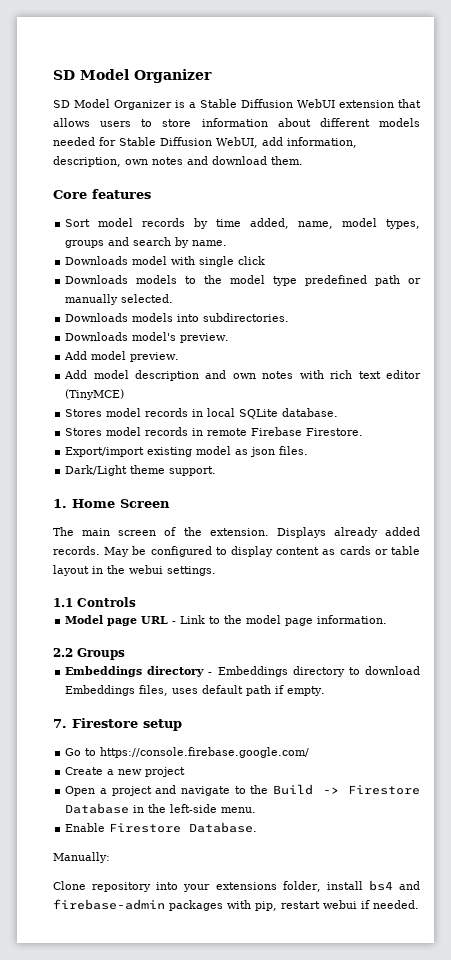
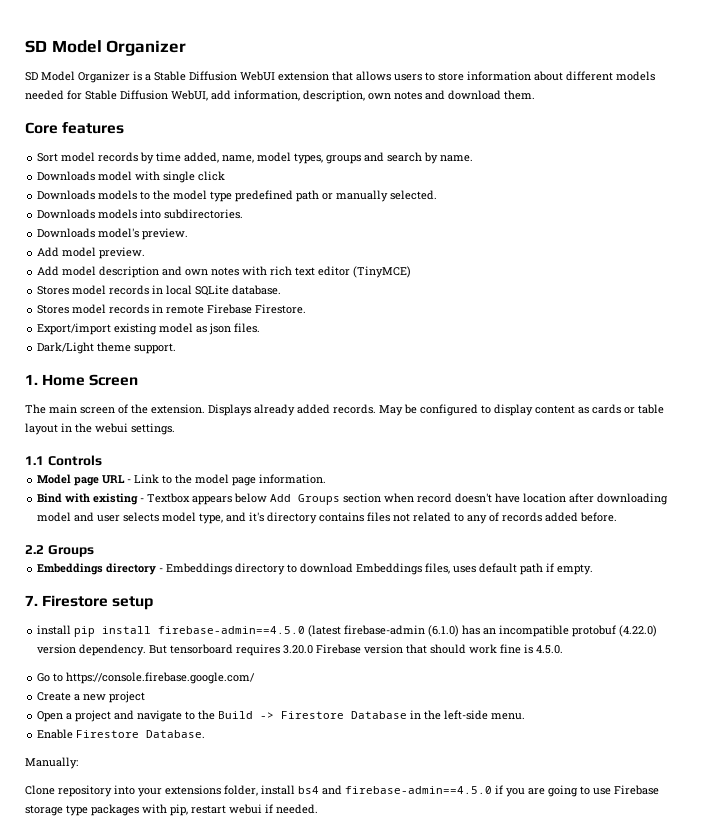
+ Bind with existing - Textbox appears below Add Groups section when record doesn't have location after downloading model and user selects model type, and it's directory contains files not related to any of records added before.
+ install pip install firebase-admin==4.5.0 (latest firebase-admin (6.1.0) has an incompatible protobuf (4.22.0) version dependency. But tensorboard requires 3.20.0 Firebase version that should work fine is 4.5.0.
- Clone repository into your extensions folder, install bs4 and firebase-admin packages with pip, restart webui if needed.
+ Clone repository into your extensions folder, install bs4 and firebase-admin==4.5.0 if you are going to use Firebase storage type packages with pip, restart webui if needed.

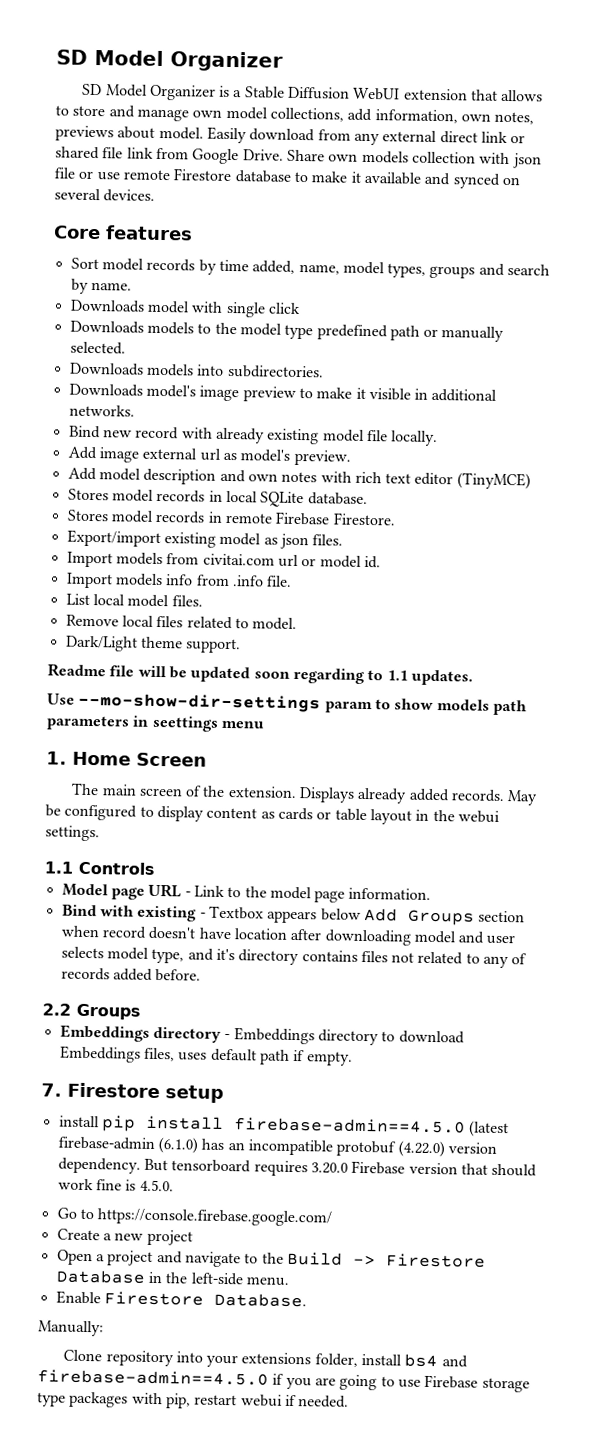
- SD Model Organizer is a Stable Diffusion WebUI extension that allows users to store information about different models needed for Stable Diffusion WebUI, add information, description, own notes and download them.
+ SD Model Organizer is a Stable Diffusion WebUI extension that allows to store and manage own model collections, add information, own notes, previews about model. Easily download from any external direct link or shared file link from Google Drive. Share own models collection with json file or use remote Firestore database to make it available and synced on several devices.
- Downloads model's preview.
- Add model preview.
+ Downloads model's image preview to make it visible in additional networks.
+ Bind new record with already existing model file locally.
+ Add image external url as model's preview.
+ Import models from civitai.com url or model id.
+ Import models info from .info file.
+ List local model files.
+ Remove local files related to model.
  Dark/Light theme support.
+ Readme file will be updated soon regarding to 1.1 updates.
+ Use --mo-show-dir-settings param to show models path parameters in seettings menu

